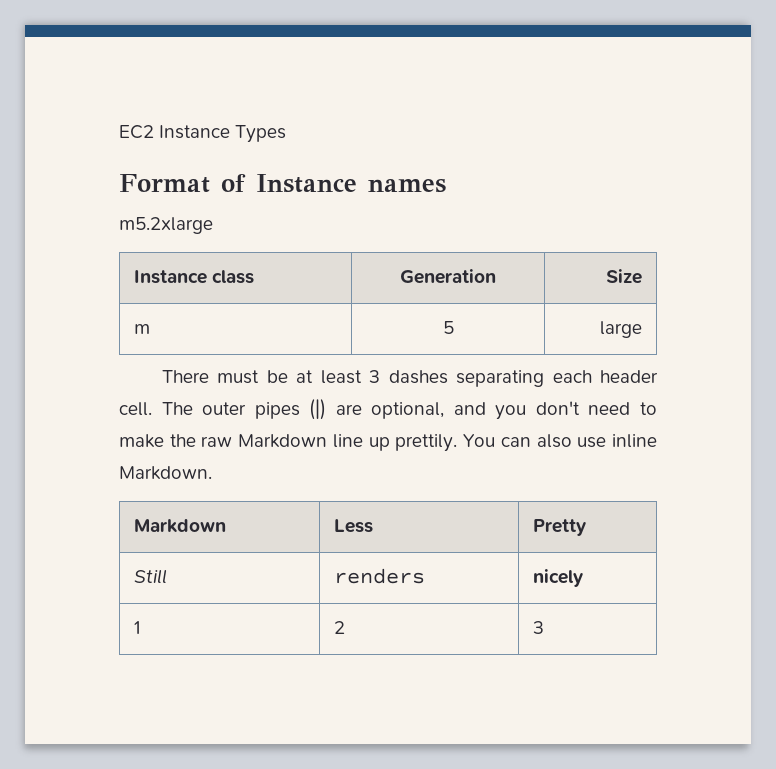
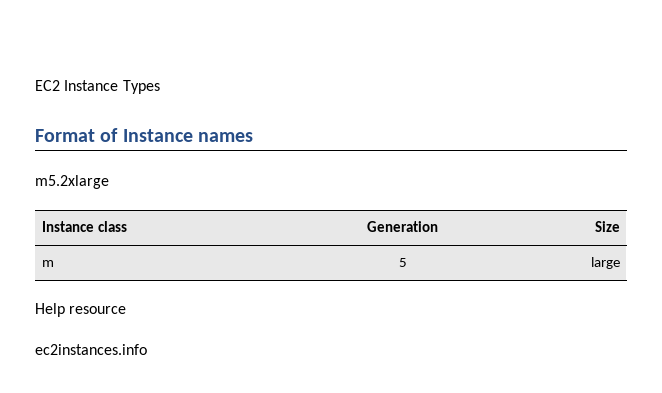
- There must be at least 3 dashes separating each header cell. The outer pipes (|) are optional, and you don't need to make the raw Markdown line up prettily. You can also use inline Markdown.
- Markdown | Less | Pretty
- Still | renders | nicely
- 1 | 2 | 3
+ Help resource
+ ec2instances.info

